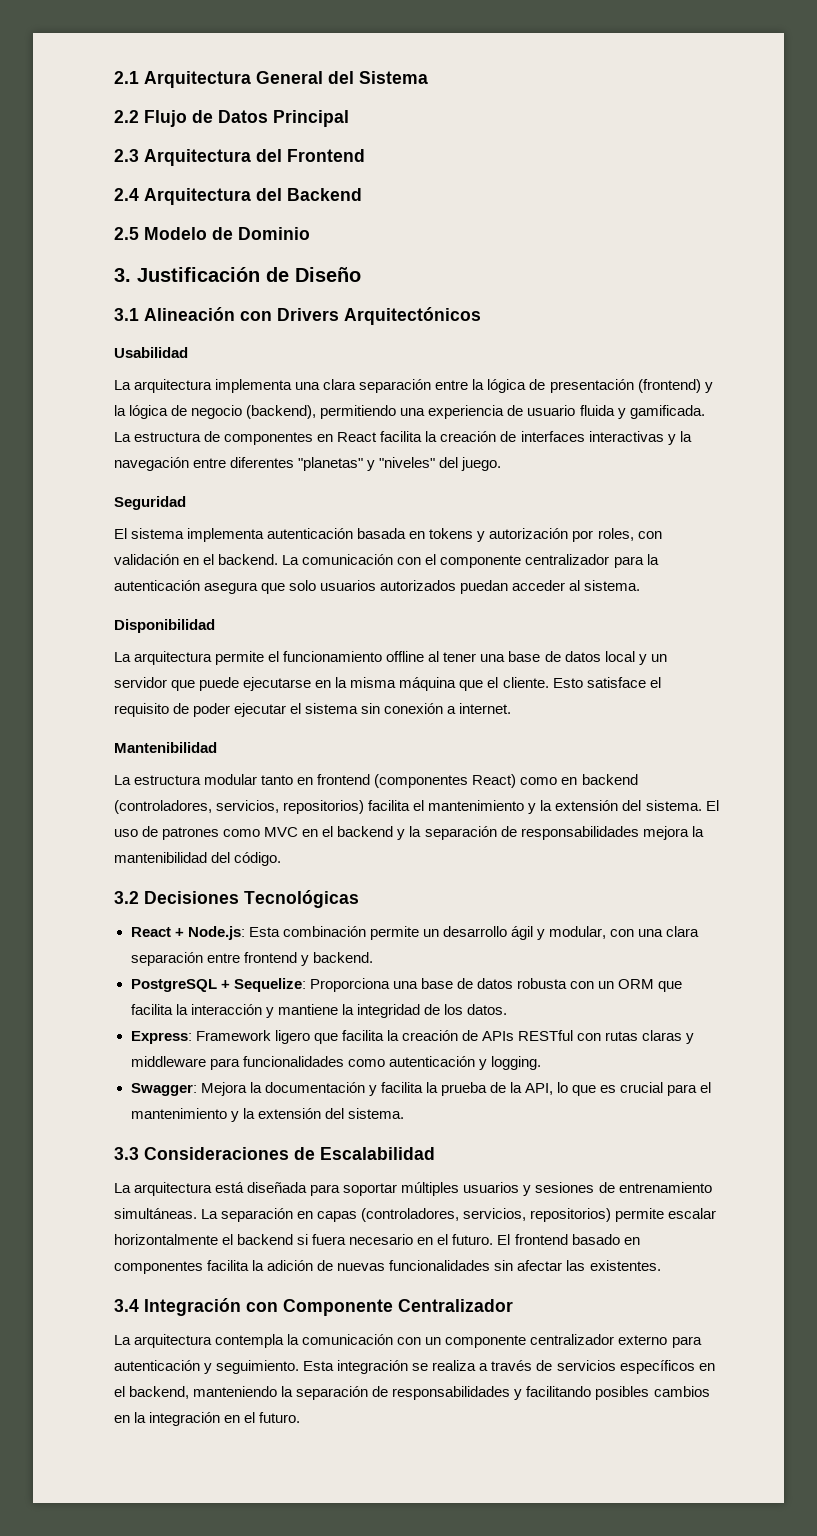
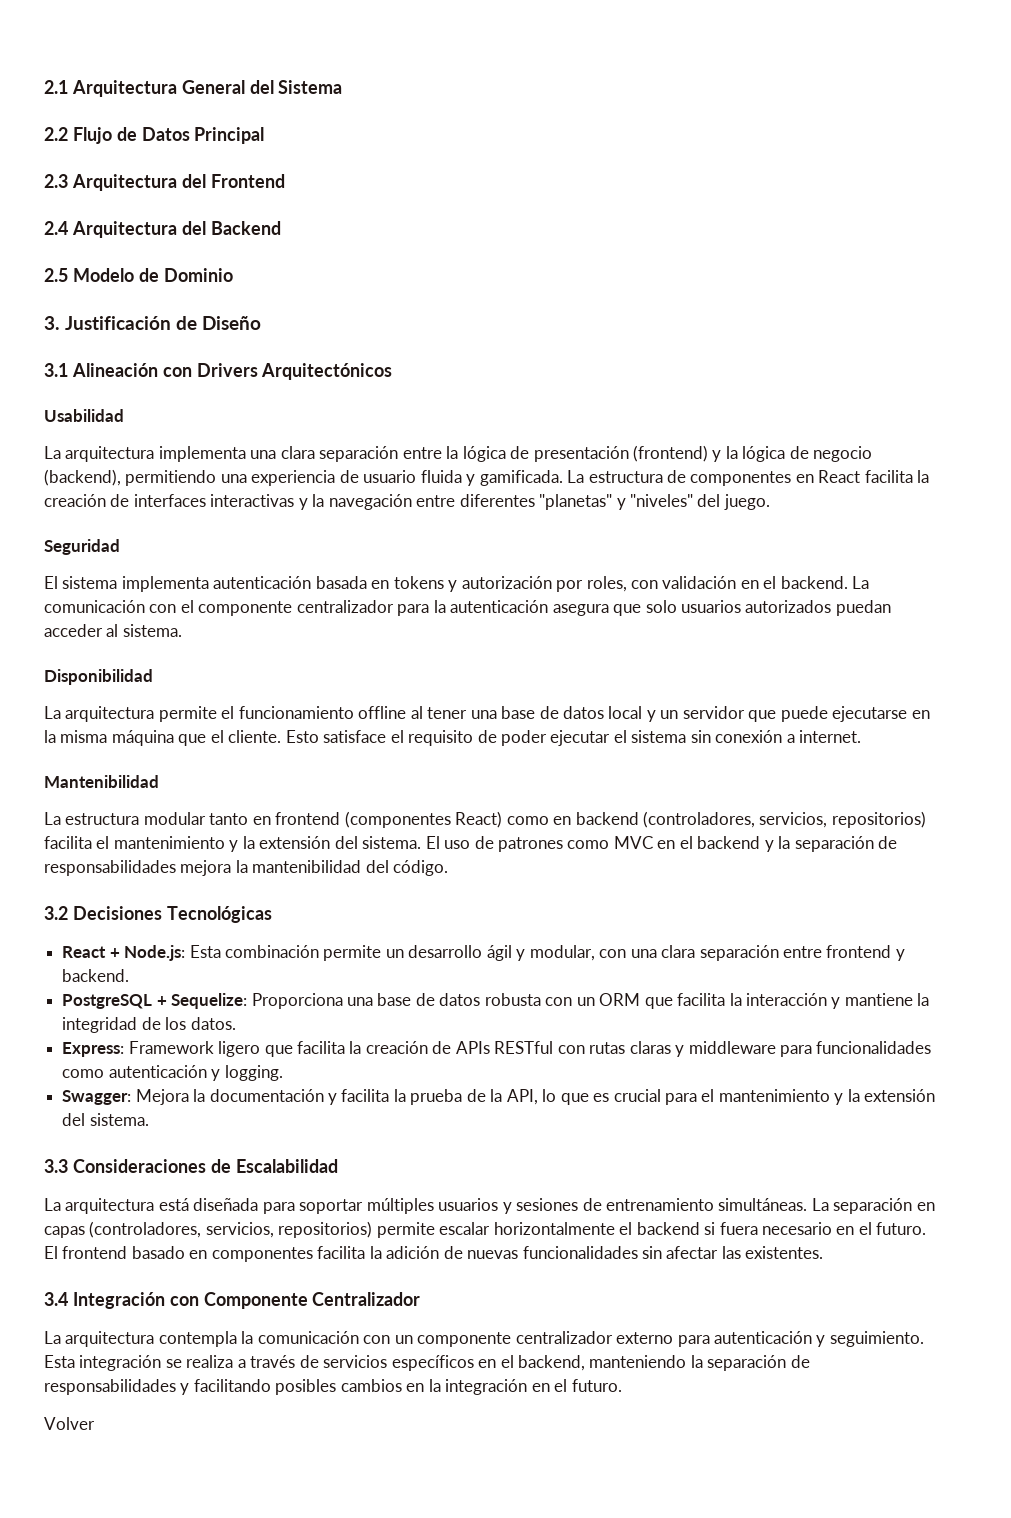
+ Volver

